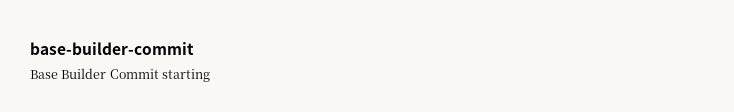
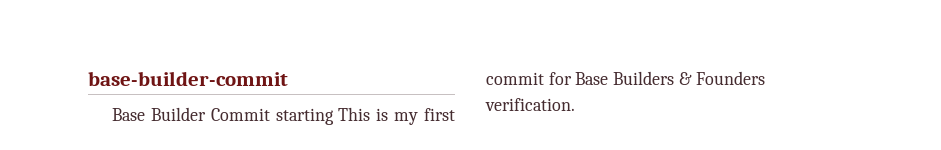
- Base Builder Commit starting
+ Base Builder Commit starting This is my first commit for Base Builders & Founders verification.

